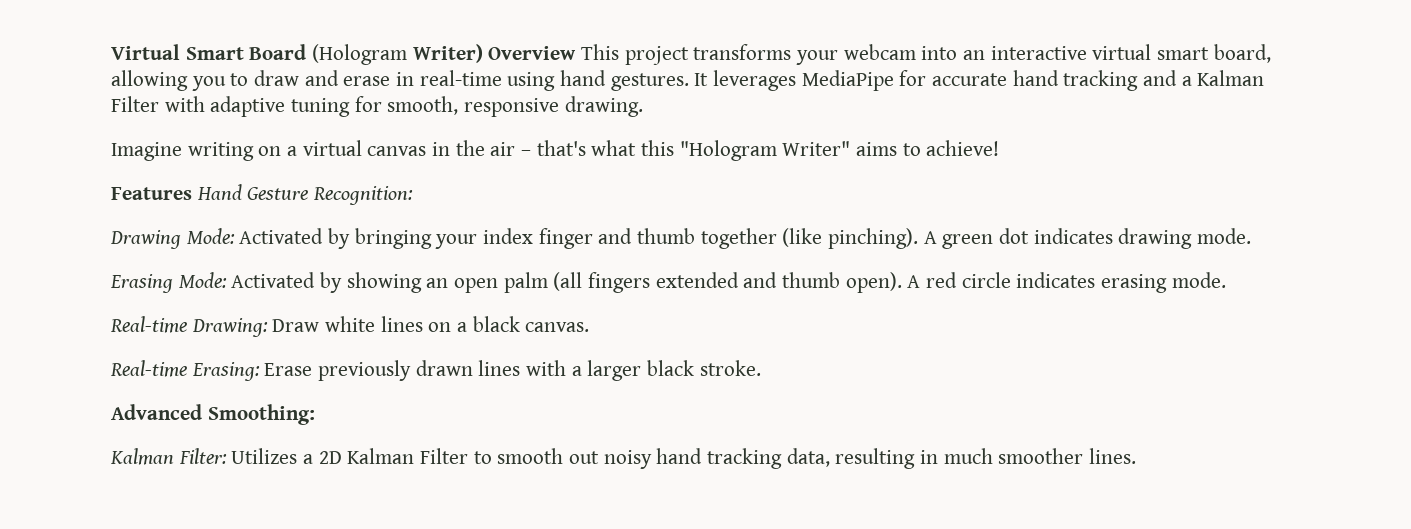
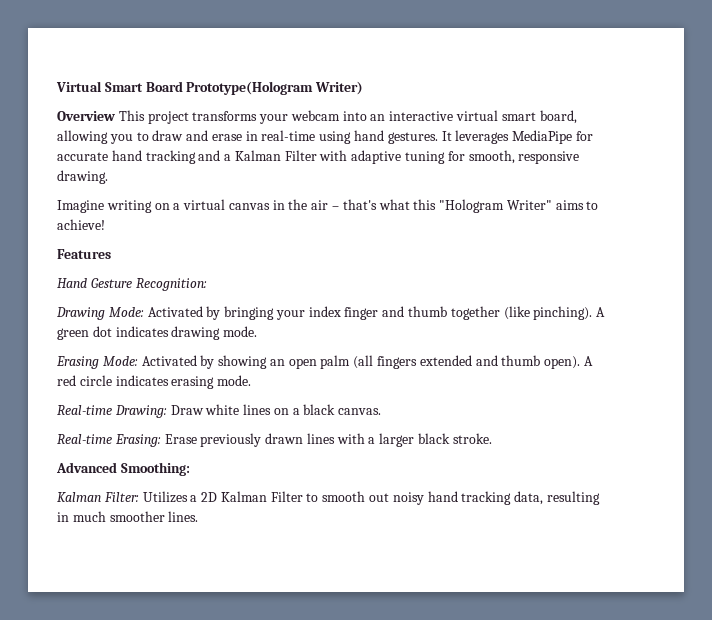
- Virtual Smart Board (Hologram Writer) Overview This project transforms your webcam into an interactive virtual smart board, allowing you to draw and erase in real-time using hand gestures.
+ Virtual Smart Board Prototype(Hologram Writer)
+ Overview This project transforms your webcam into an interactive virtual smart board, allowing you to draw and erase in real-time using hand gestures.
- Features Hand Gesture Recognition:
+ Features
+ Hand Gesture Recognition:

